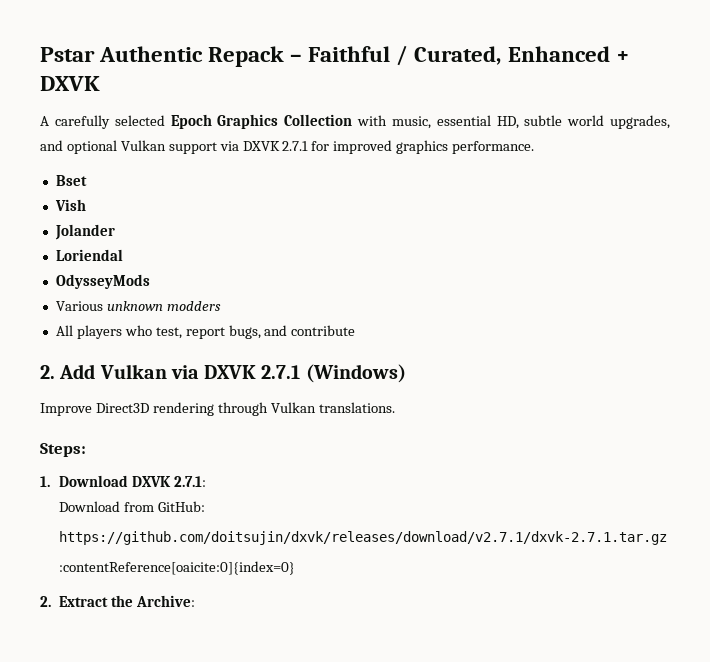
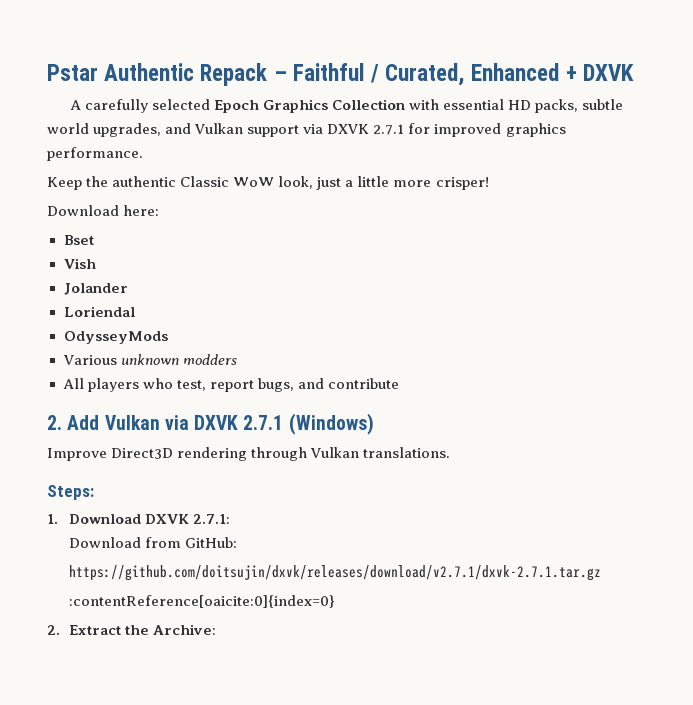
- A carefully selected Epoch Graphics Collection with music, essential HD, subtle world upgrades, and optional Vulkan support via DXVK 2.7.1 for improved graphics performance.
+ A carefully selected Epoch Graphics Collection with essential HD packs, subtle world upgrades, and Vulkan support via DXVK 2.7.1 for improved graphics performance.
+ Keep the authentic Classic WoW look, just a little more crisper!
+ Download here:

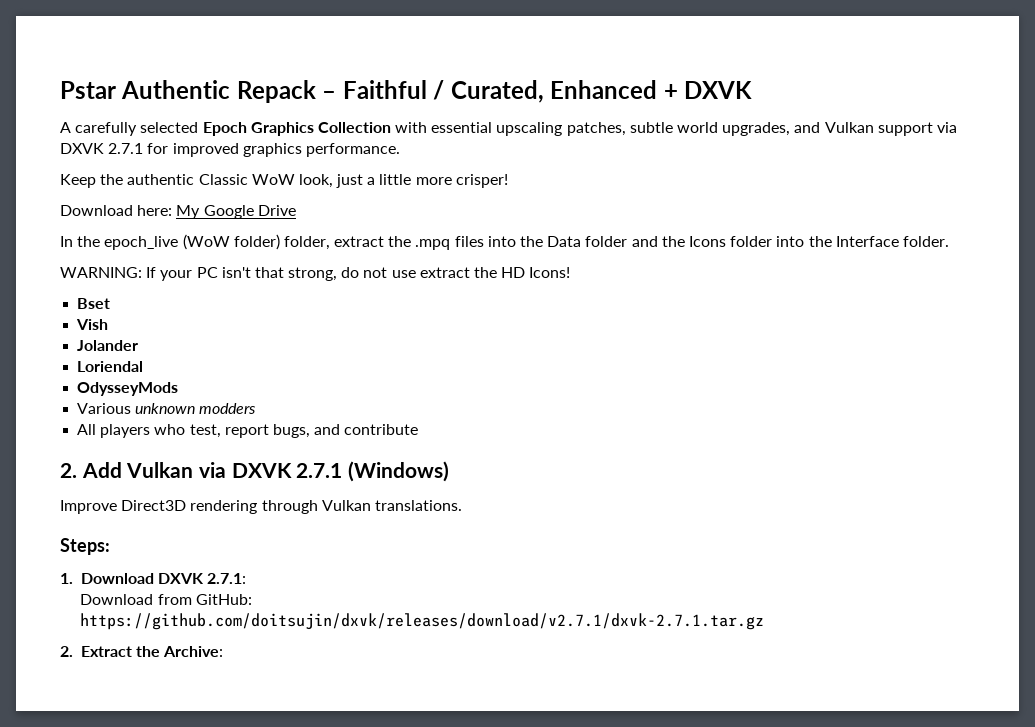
- A carefully selected Epoch Graphics Collection with essential HD packs, subtle world upgrades, and Vulkan support via DXVK 2.7.1 for improved graphics performance.
+ A carefully selected Epoch Graphics Collection with essential upscaling patches, subtle world upgrades, and Vulkan support via DXVK 2.7.1 for improved graphics performance.
- Download here:
+ Download here: My Google Drive
+ In the epoch_live (WoW folder) folder, extract the .mpq files into the Data folder and the Icons folder into the Interface folder.
+ WARNING: If your PC isn't that strong, do not use extract the HD Icons!
- :contentReference[oaicite:0]{index=0}

